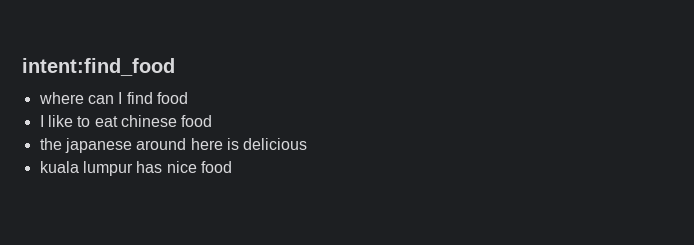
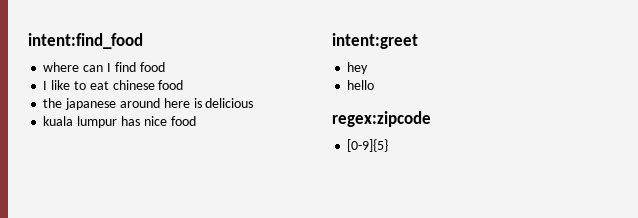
+ intent:greet
+ hey
+ hello
+ regex:zipcode
+ [0-9]{5}

